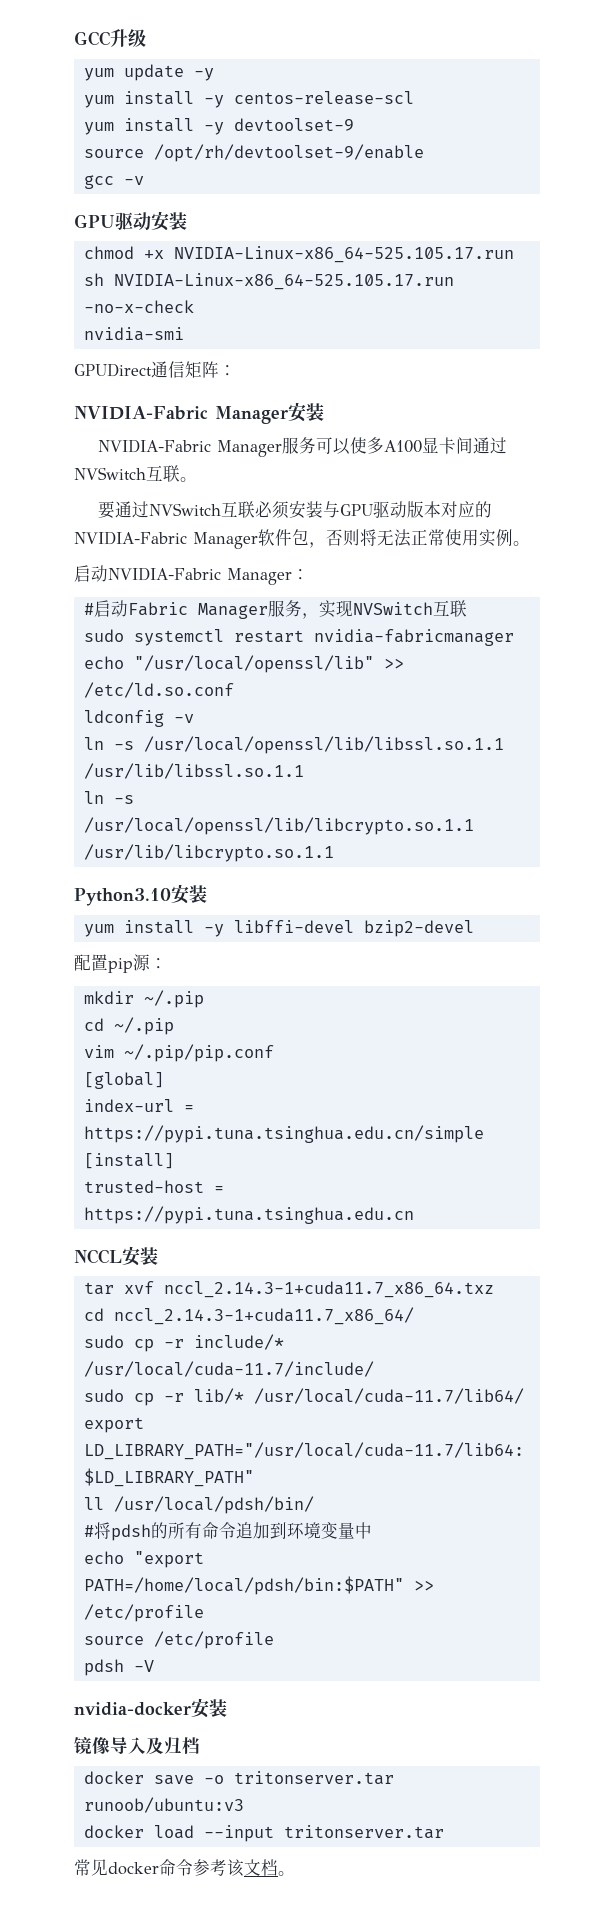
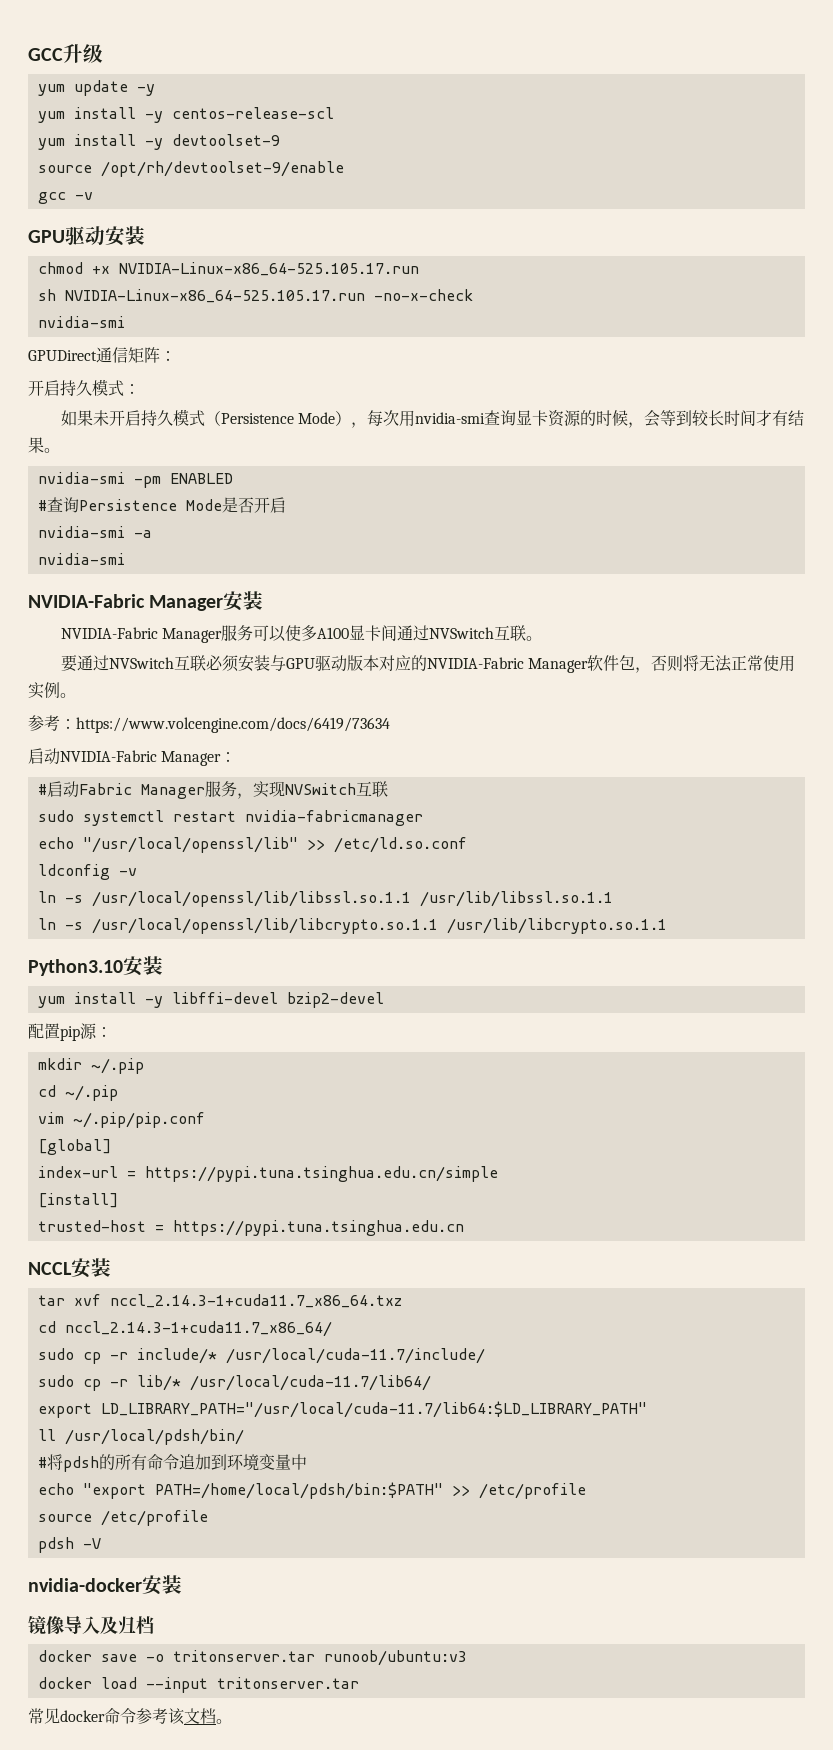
+ 开启持久模式：
+ 如果未开启持久模式（Persistence Mode），每次用nvidia-smi查询显卡资源的时候，会等到较长时间才有结果。
+ nvidia-smi -pm ENABLED
+ #查询Persistence Mode是否开启
+ nvidia-smi -a
+ nvidia-smi
+ 参考：https://www.volcengine.com/docs/6419/73634

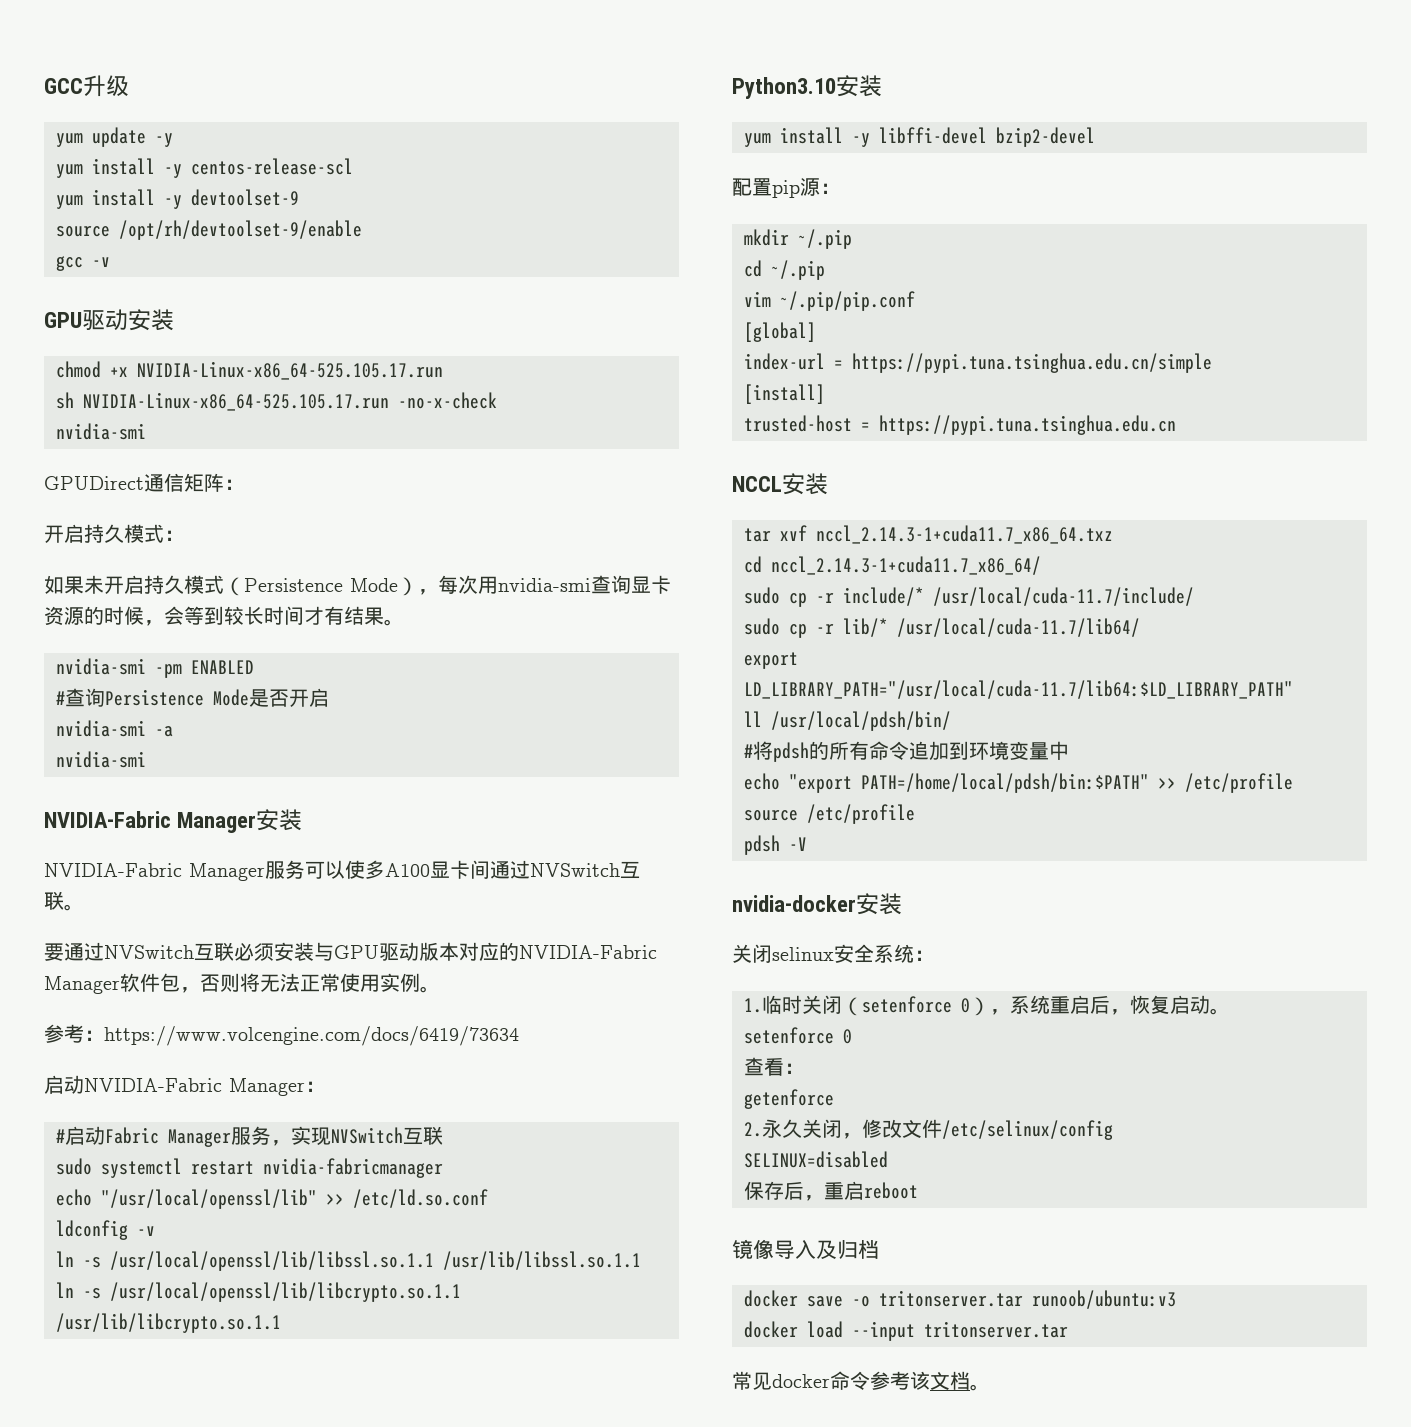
+ 关闭selinux安全系统：
+ 1.临时关闭（setenforce 0），系统重启后，恢复启动。
+ setenforce 0
+ 查看：
+ getenforce
+ 2.永久关闭，修改文件/etc/selinux/config
+ SELINUX=disabled
+ 保存后，重启reboot

